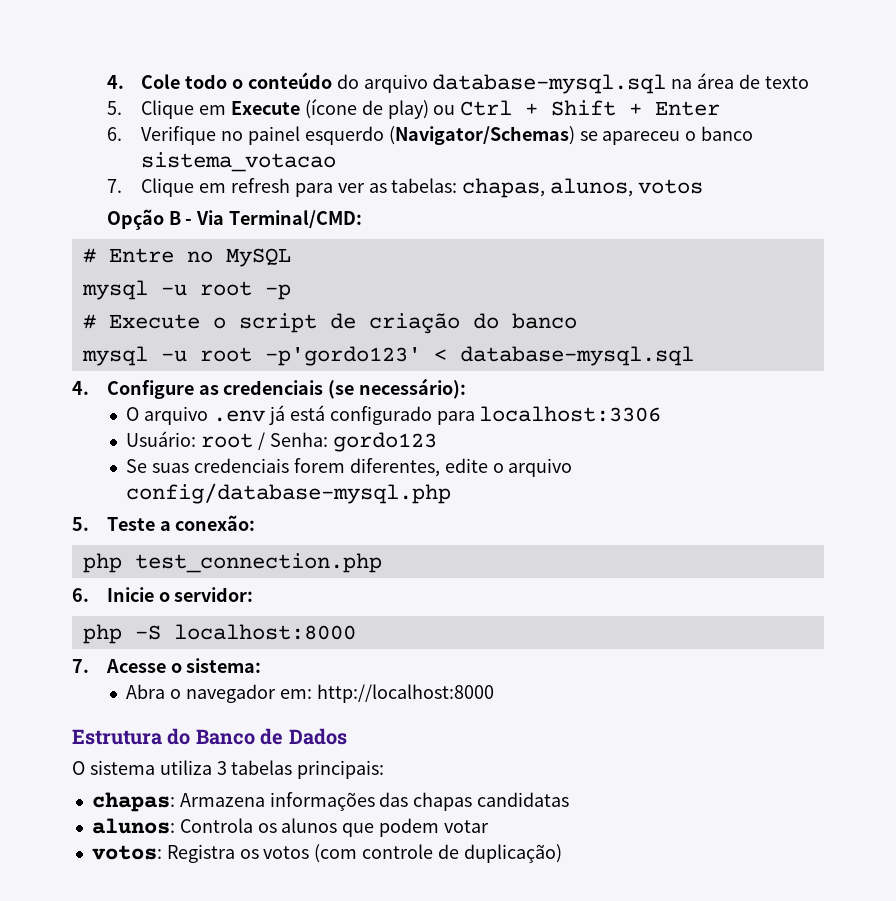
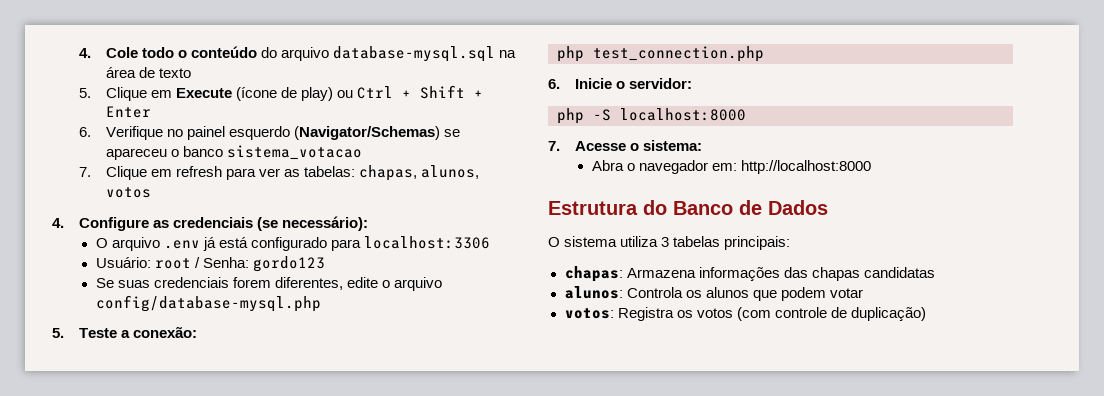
- Opção B - Via Terminal/CMD:
- # Entre no MySQL
- mysql -u root -p
- # Execute o script de criação do banco
- mysql -u root -p'gordo123' < database-mysql.sql

